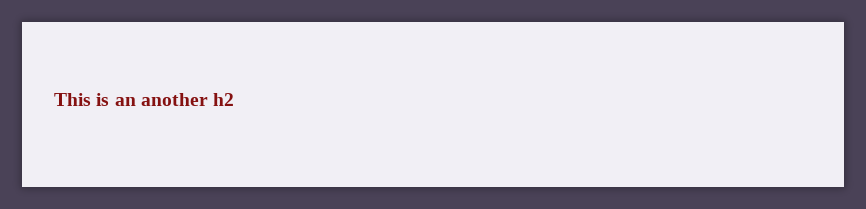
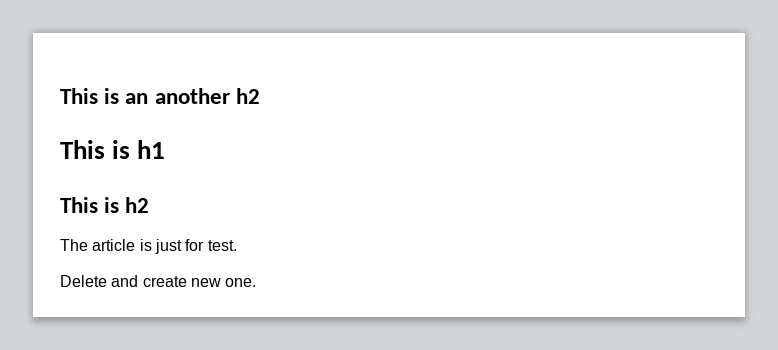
+ This is h1
+ This is h2
+ The article is just for test.
+ Delete and create new one.

